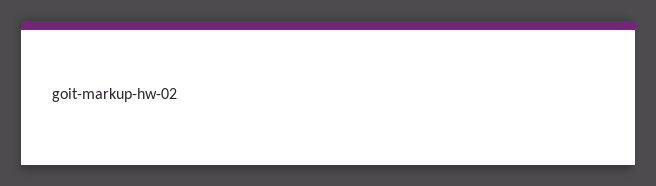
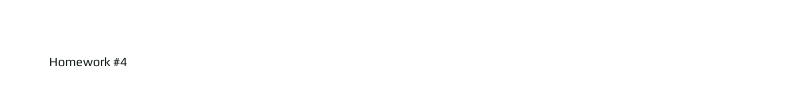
- goit-markup-hw-02
+ Homework #4

